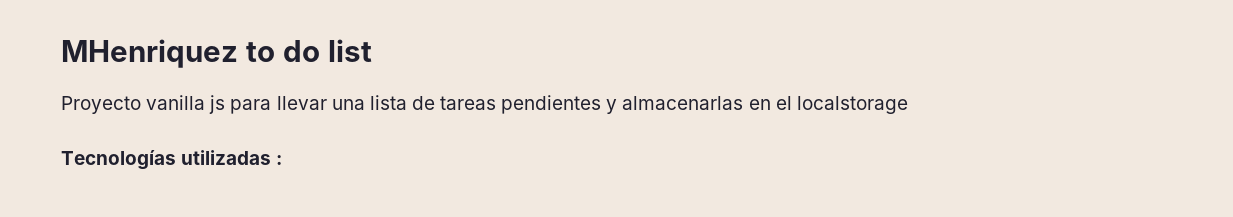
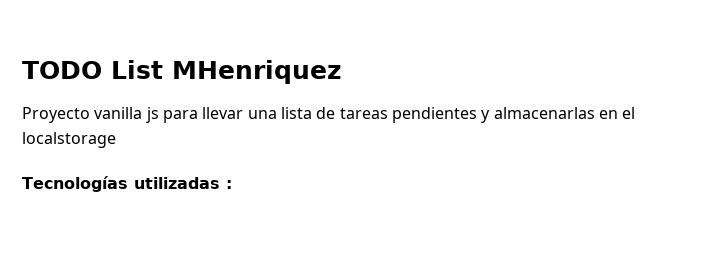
- MHenriquez to do list
+ TODO List MHenriquez

